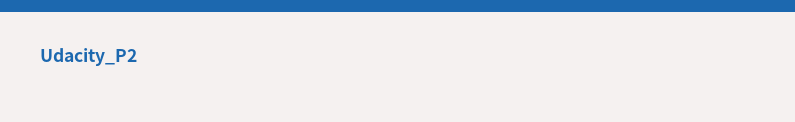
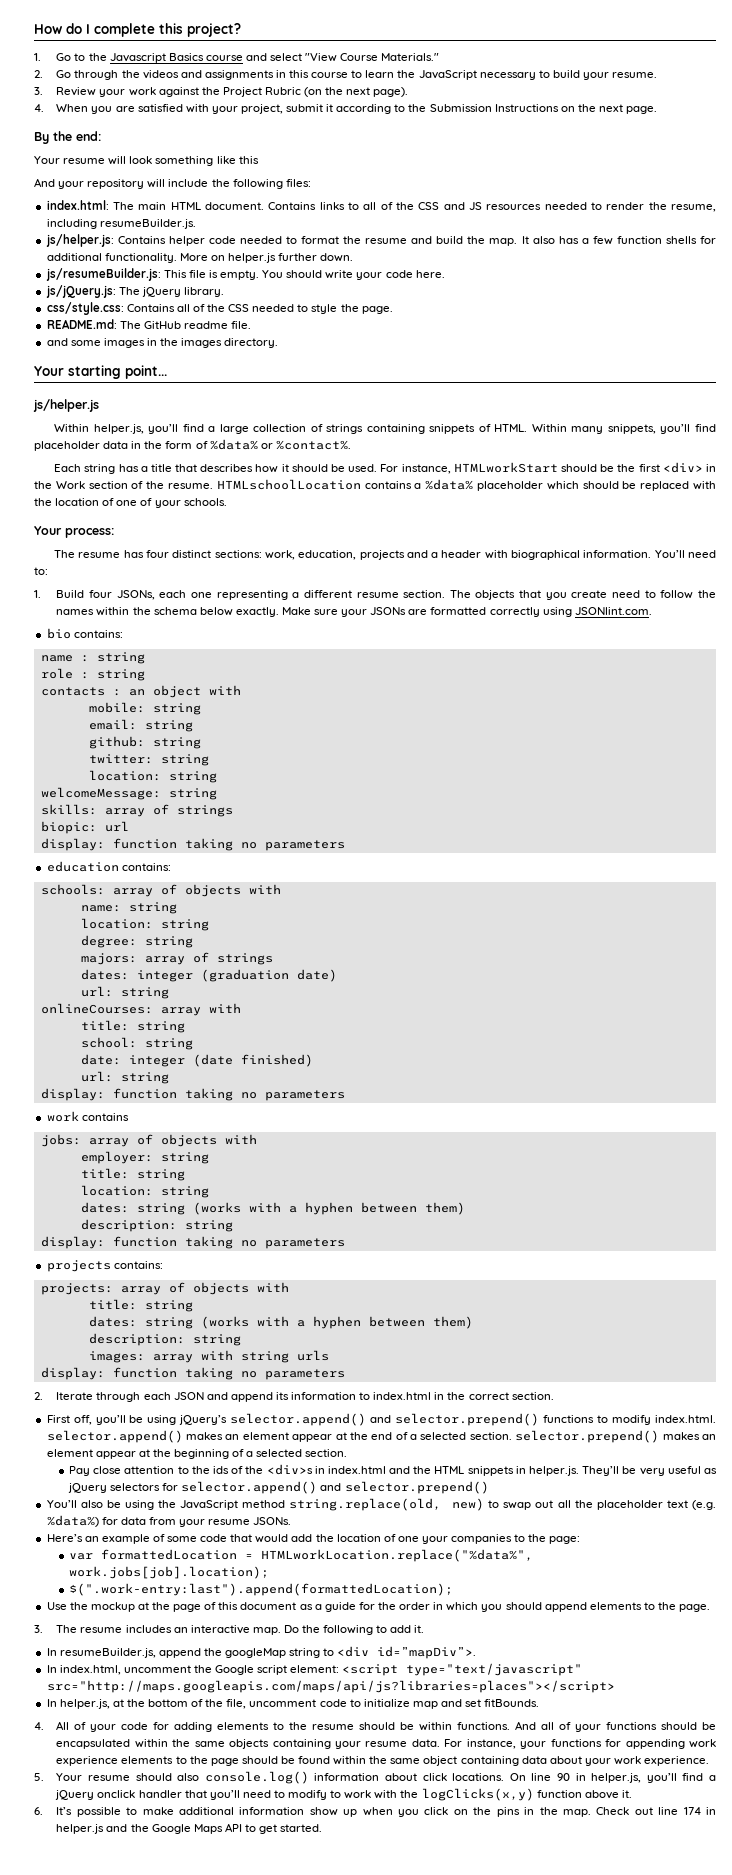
- Udacity_P2
+ How do I complete this project?
+ 1. Go to the Javascript Basics course and select "View Course Materials."
+ 2. Go through the videos and assignments in this course to learn the JavaScript necessary to build your resume.
+ 3. Review your work against the Project Rubric (on the next page).
+ 4. When you are satisfied with your project, submit it according to the Submission Instructions on the next page.
+ By the end:
+ Your resume will look something like this
+ And your repository will include the following files:
+ index.html: The main HTML document. Contains links to all of the CSS and JS resources needed to render the resume, including resumeBuilder.js.
+ js/helper.js: Contains helper code needed to format the resume and build the map. It also has a few function shells for additional functionality. More on helper.js further down.
+ js/resumeBuilder.js: This file is empty. You should write your code here.
+ js/jQuery.js: The jQuery library.
+ css/style.css: Contains all of the CSS needed to style the page.
+ README.md: The GitHub readme file.
+ and some images in the images directory.
+ Your starting point...
+ js/helper.js
+ Within helper.js, you’ll find a large collection of strings containing snippets of HTML. Within many snippets, you’ll find placeholder data in the form of %data% or %contact%.
+ Each string has a title that describes how it should be used. For instance, HTMLworkStart should be the first <div> in the Work section of the resume. HTMLschoolLocation contains a %data% placeholder which should be replaced with the location of one of your schools.
+ Your process:
+ The resume has four distinct sections: work, education, projects and a header with biographical information. You’ll need to:
+ 1. Build four JSONs, each one representing a different resume section. The objects that you create need to follow the names within the schema below exactly. Make sure your JSONs are formatted correctly using JSONlint.com.
+ bio contains:
+ name : string
+ role : string
+ contacts : an object with
+ mobile: string
+ email: string
+ github: string
+ twitter: string
+ location: string
+ welcomeMessage: string
+ skills: array of strings
+ biopic: url
+ display: function taking no parameters
+ education contains:
+ schools: array of objects with
+ name: string
+ location: string
+ degree: string
+ majors: array of strings
+ dates: integer (graduation date)
+ url: string
+ onlineCourses: array with
+ title: string
+ school: string
+ date: integer (date finished)
+ url: string
+ display: function taking no parameters
+ work contains
+ jobs: array of objects with
+ employer: string
+ title: string
+ location: string
+ dates: string (works with a hyphen between them)
+ description: string
+ display: function taking no parameters
+ projects contains:
+ projects: array of objects with
+ title: string
+ dates: string (works with a hyphen between them)
+ description: string
+ images: array with string urls
+ display: function taking no parameters
+ 2. Iterate through each JSON and append its information to index.html in the correct section.
+ First off, you’ll be using jQuery’s selector.append() and selector.prepend() functions to modify index.html. selector.append() makes an element appear at the end of a selected section. selector.prepend() makes an element appear at the beginning of a selected section.
+ Pay close attention to the ids of the <div>s in index.html and the HTML snippets in helper.js. They’ll be very useful as jQuery selectors for selector.append() and selector.prepend()
+ You’ll also be using the JavaScript method string.replace(old, new) to swap out all the placeholder text (e.g. %data%) for data from your resume JSONs.
+ Here’s an example of some code that would add the location of one your companies to the page:
+ var formattedLocation = HTMLworkLocation.replace("%data%", work.jobs[job].location);
+ $(".work-entry:last").append(formattedLocation);
+ Use the mockup at the page of this document as a guide for the order in which you should append elements to the page.
+ 3. The resume includes an interactive map. Do the following to add it.
+ In resumeBuilder.js, append the googleMap string to <div id=”mapDiv”>.
+ In index.html, uncomment the Google script element: <script type="text/javascript" src="http://maps.googleapis.com/maps/api/js?libraries=places"></script>
+ In helper.js, at the bottom of the file, uncomment code to initialize map and set fitBounds.
+ 4. All of your code for adding elements to the resume should be within functions. And all of your functions should be encapsulated within the same objects containing your resume data. For instance, your functions for appending work experience elements to the page should be found within the same object containing data about your work experience.
+ 5. Your resume should also console.log() information about click locations. On line 90 in helper.js, you’ll find a jQuery onclick handler that you’ll need to modify to work with the logClicks(x,y) function above it.
+ 6. It’s possible to make additional information show up when you click on the pins in the map. Check out line 174 in helper.js and the Google Maps API to get started.

